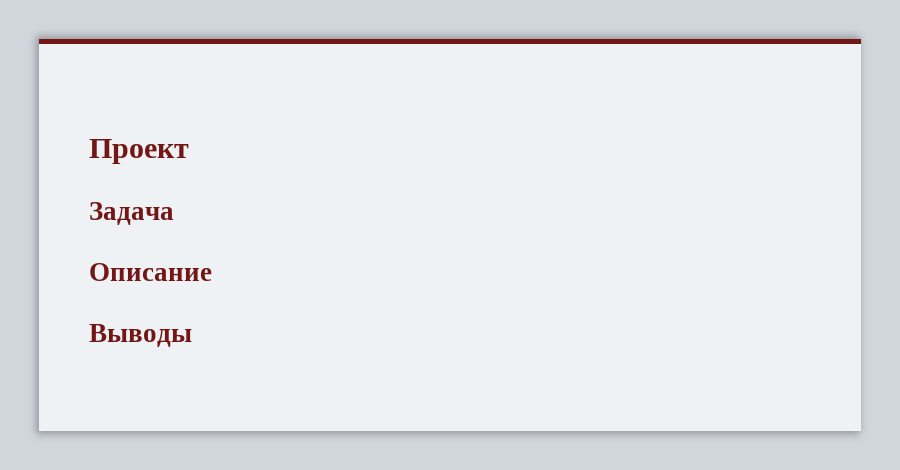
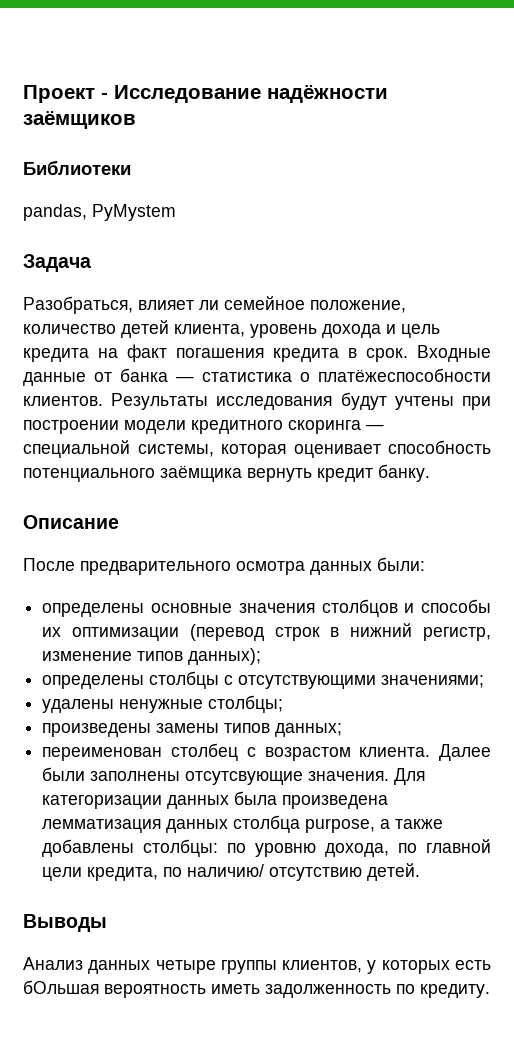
- Проект
+ Проект - Исследование надёжности заёмщиков
+ Библиотеки
+ pandas, PyMystem
  Задача
+ Разобраться, влияет ли семейное положение, количество детей клиента, уровень дохода и цель кредита на факт погашения кредита в срок. Входные данные от банка — статистика о платёжеспособности клиентов. Результаты исследования будут учтены при построении модели кредитного скоринга — специальной системы, которая оценивает способность потенциального заёмщика вернуть кредит банку.
  Описание
+ После предварительного осмотра данных были:
+ определены основные значения столбцов и способы их оптимизации (перевод строк в нижний регистр, изменение типов данных);
+ определены столбцы с отсутствующими значениями;
+ удалены ненужные столбцы;
+ произведены замены типов данных;
+ переименован столбец с возрастом клиента. Далее были заполнены отсутсвующие значения. Для категоризации данных была произведена лемматизация данных столбца purpose, а также добавлены столбцы: по уровню дохода, по главной цели кредита, по наличию/ отсутствию детей.
  Выводы
+ Анализ данных четыре группы клиентов, у которых есть бОльшая вероятность иметь задолженность по кредиту.

